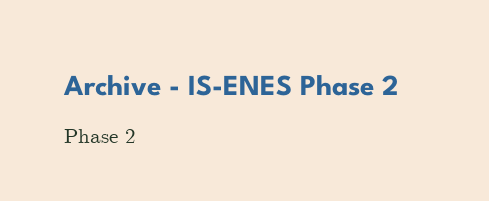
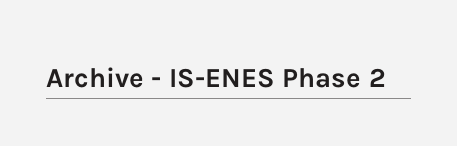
  Archive - IS-ENES Phase 2
- Phase 2

